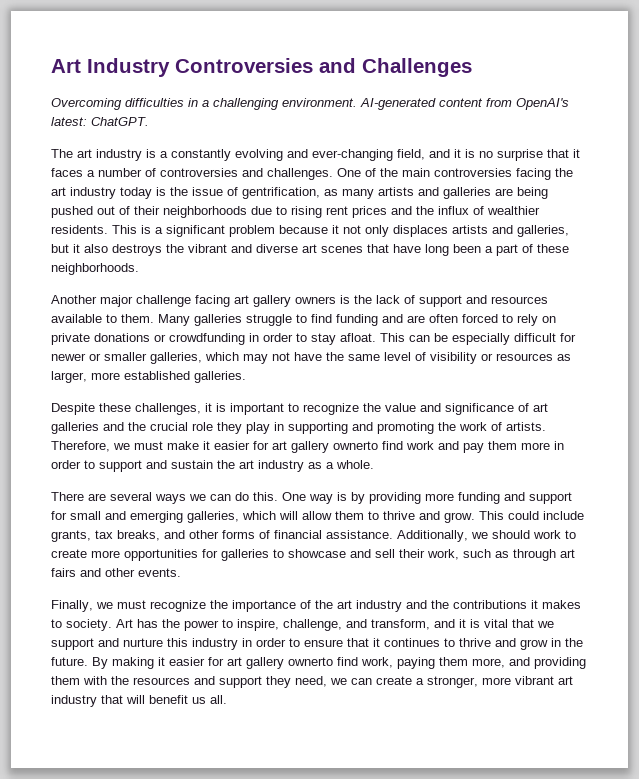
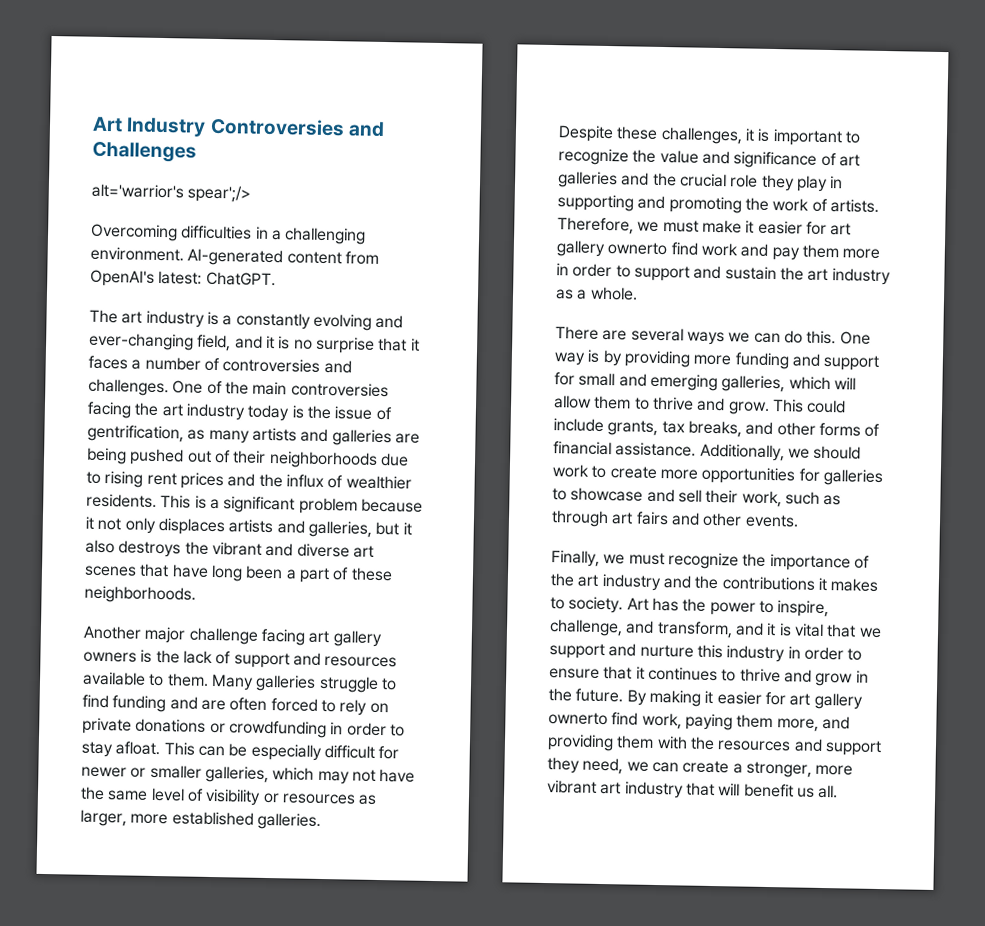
+ alt='warrior's spear';/>

